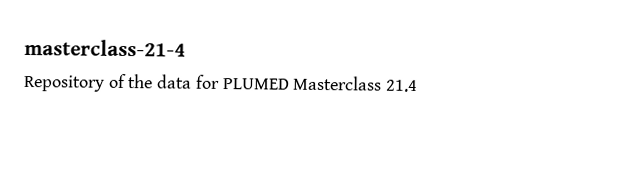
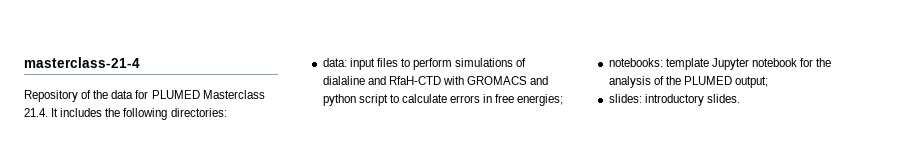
- Repository of the data for PLUMED Masterclass 21.4
+ Repository of the data for PLUMED Masterclass 21.4. It includes the following directories:
+ data: input files to perform simulations of dialaline and RfaH-CTD with GROMACS and python script to calculate errors in free energies;
+ notebooks: template Jupyter notebook for the analysis of the PLUMED output;
+ slides: introductory slides.

